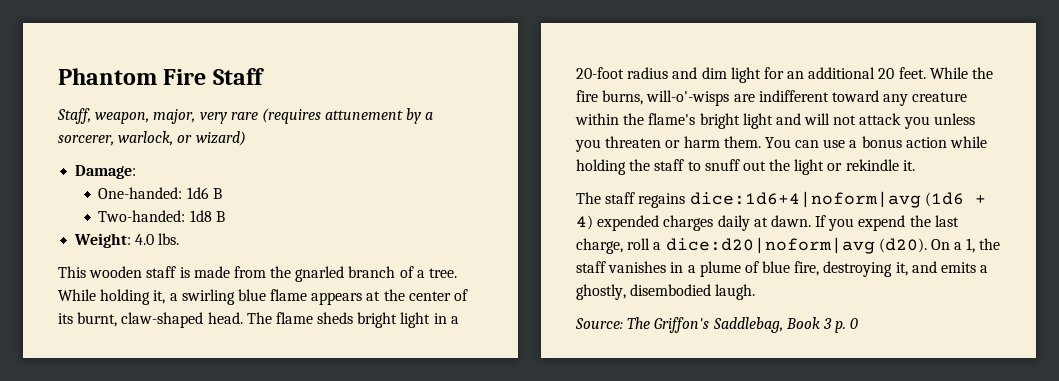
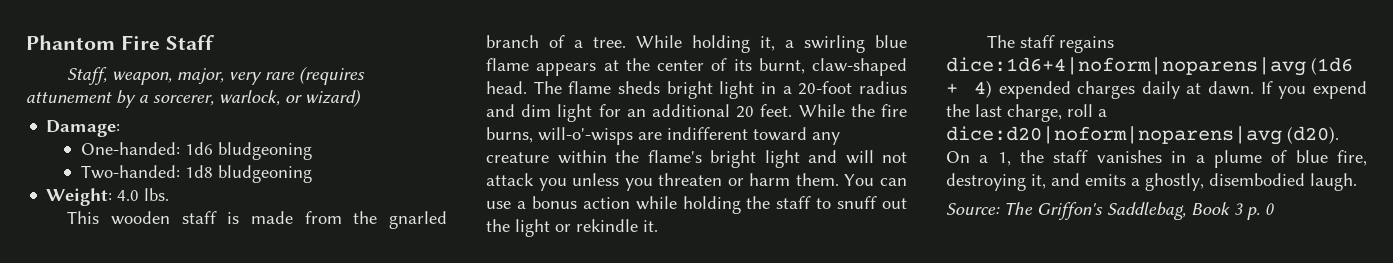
- One-handed: 1d6 B
+ One-handed: 1d6 bludgeoning
- Two-handed: 1d8 B
+ Two-handed: 1d8 bludgeoning
- The staff regains dice:1d6+4|noform|avg (1d6 + 4) expended charges daily at dawn.
+ The staff regains dice:1d6+4|noform|noparens|avg (1d6 + 4) expended charges daily at dawn.
- If you expend the last charge, roll a dice:d20|noform|avg (d20).
+ If you expend the last charge, roll a dice:d20|noform|noparens|avg (d20).

